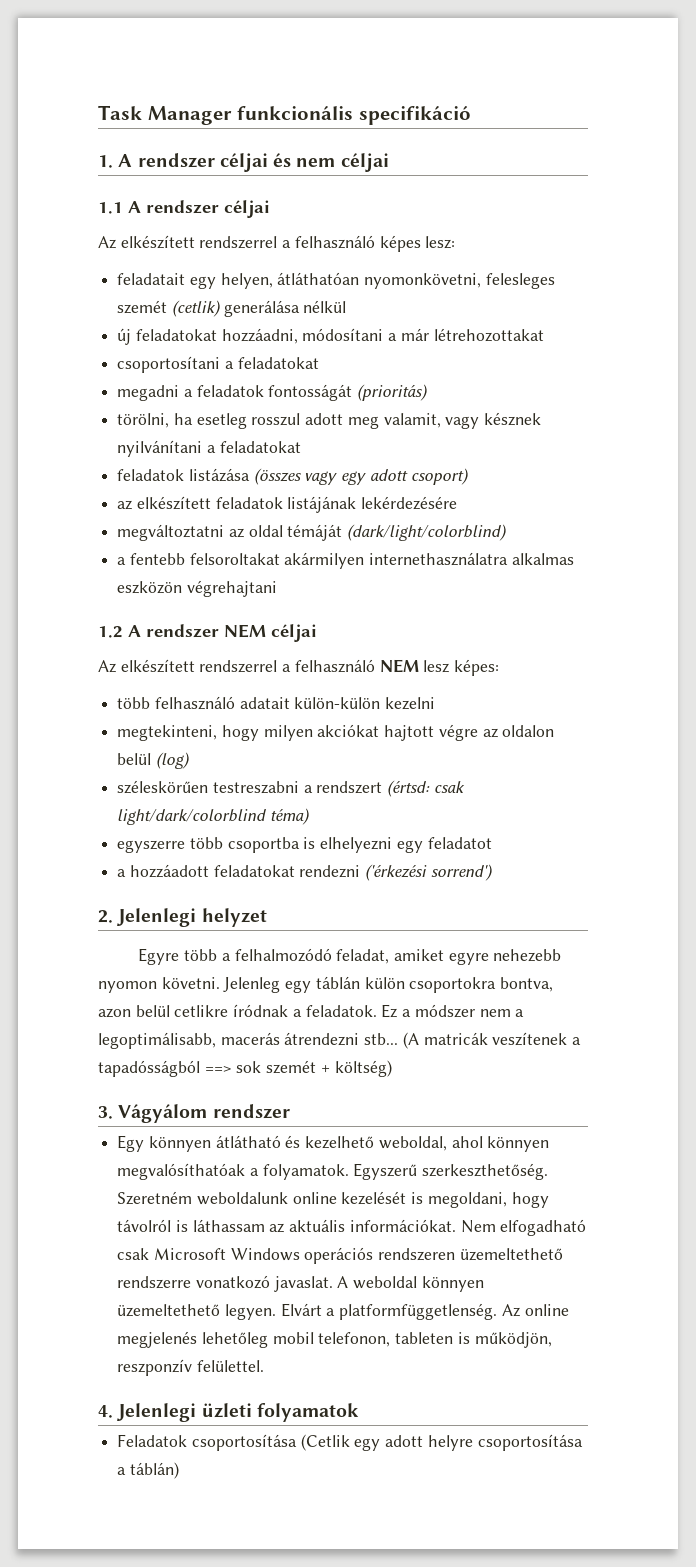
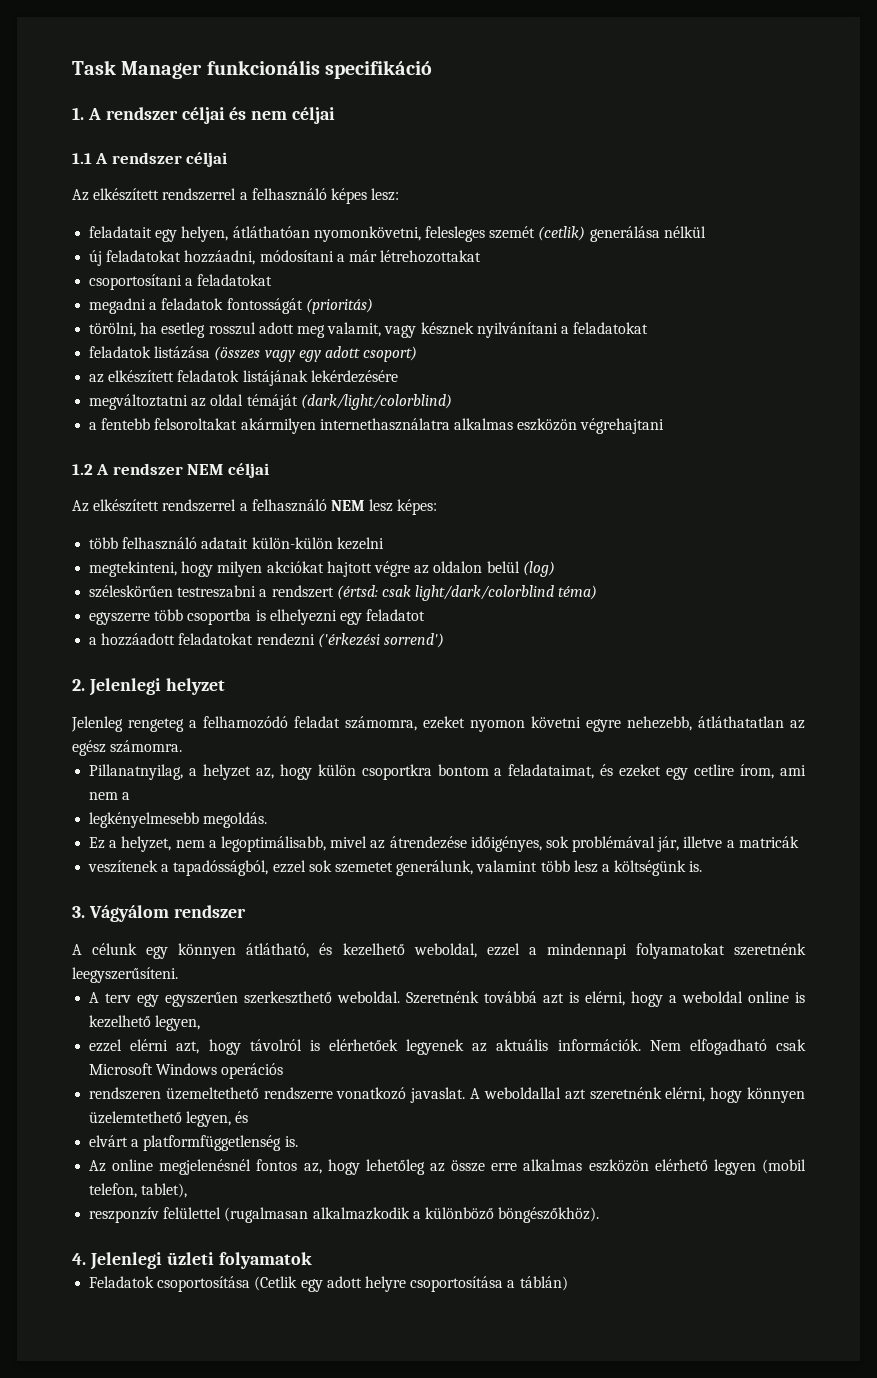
- Egyre több a felhalmozódó feladat, amiket egyre nehezebb nyomon követni. Jelenleg egy táblán külön csoportokra bontva, azon belül cetlikre íródnak a feladatok. Ez a módszer nem a legoptimálisabb, macerás átrendezni stb... (A matricák veszítenek a tapadósságból ==> sok szemét + költség)
+ Jelenleg rengeteg a felhamozódó feladat számomra, ezeket nyomon követni egyre nehezebb, átláthatatlan az egész számomra.
+ Pillanatnyilag, a helyzet az, hogy külön csoportkra bontom a feladataimat, és ezeket egy cetlire írom, ami nem a
+ legkényelmesebb megoldás.
+ Ez a helyzet, nem a legoptimálisabb, mivel az átrendezése időigényes, sok problémával jár, illetve a matricák
+ veszítenek a tapadósságból, ezzel sok szemetet generálunk, valamint több lesz a költségünk is.
  3. Vágyálom rendszer
- Egy könnyen átlátható és kezelhető weboldal, ahol könnyen megvalósíthatóak a folyamatok. Egyszerű szerkeszthetőség. Szeretném weboldalunk online kezelését is megoldani, hogy távolról is láthassam az aktuális információkat.
+ A célunk egy könnyen átlátható, és kezelhető weboldal, ezzel a mindennapi folyamatokat szeretnénk leegyszerűsíteni.
+ A terv egy egyszerűen szerkeszthető weboldal. Szeretnénk továbbá azt is elérni, hogy a weboldal online is kezelhető legyen,
+ ezzel elérni azt, hogy távolról is elérhetőek legyenek az aktuális információk.
- Nem elfogadható csak Microsoft Windows operációs rendszeren üzemeltethető rendszerre vonatkozó javaslat.
+ Nem elfogadható csak Microsoft Windows operációs
+ rendszeren üzemeltethető rendszerre vonatkozó javaslat.
- A weboldal könnyen üzemeltethető legyen. Elvárt a platformfüggetlenség. Az online megjelenés lehetőleg mobil telefonon, tableten is működjön, reszponzív felülettel.
+ A weboldallal azt szeretnénk elérni, hogy könnyen üzelemtethető legyen, és
+ elvárt a platformfüggetlenség is.
+ Az online megjelenésnél fontos az, hogy lehetőleg az össze erre alkalmas eszközön elérhető legyen (mobil telefon, tablet),
+ reszponzív felülettel (rugalmasan alkalmazkodik a különböző böngészőkhöz).

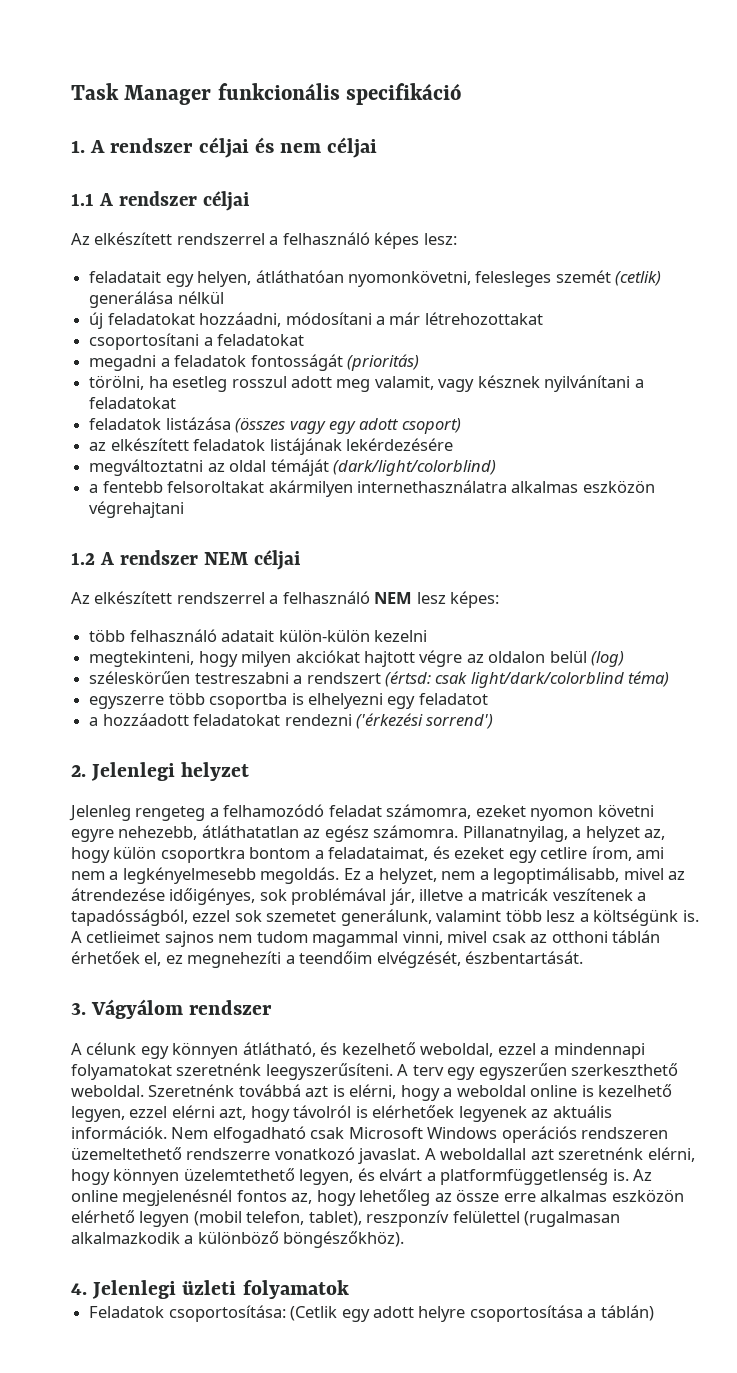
- Jelenleg rengeteg a felhamozódó feladat számomra, ezeket nyomon követni egyre nehezebb, átláthatatlan az egész számomra.
- Pillanatnyilag, a helyzet az, hogy külön csoportkra bontom a feladataimat, és ezeket egy cetlire írom, ami nem a
- legkényelmesebb megoldás.
- Ez a helyzet, nem a legoptimálisabb, mivel az átrendezése időigényes, sok problémával jár, illetve a matricák
- veszítenek a tapadósságból, ezzel sok szemetet generálunk, valamint több lesz a költségünk is.
+ Jelenleg rengeteg a felhamozódó feladat számomra, ezeket nyomon követni egyre nehezebb, átláthatatlan az egész számomra. Pillanatnyilag, a helyzet az, hogy külön csoportkra bontom a feladataimat, és ezeket egy cetlire írom, ami nem a legkényelmesebb megoldás. Ez a helyzet, nem a legoptimálisabb, mivel az átrendezése időigényes, sok problémával jár, illetve a matricák veszítenek a tapadósságból, ezzel sok szemetet generálunk, valamint több lesz a költségünk is. A cetlieimet sajnos nem tudom magammal vinni, mivel csak az otthoni táblán érhetőek el, ez megnehezíti a teendőim elvégzését, észbentartását.
- A célunk egy könnyen átlátható, és kezelhető weboldal, ezzel a mindennapi folyamatokat szeretnénk leegyszerűsíteni.
- A terv egy egyszerűen szerkeszthető weboldal.
+ A célunk egy könnyen átlátható, és kezelhető weboldal, ezzel a mindennapi folyamatokat szeretnénk leegyszerűsíteni. A terv egy egyszerűen szerkeszthető weboldal.
- Szeretnénk továbbá azt is elérni, hogy a weboldal online is kezelhető legyen,
- ezzel elérni azt, hogy távolról is elérhetőek legyenek az aktuális információk.
+ Szeretnénk továbbá azt is elérni, hogy a weboldal online is kezelhető legyen, ezzel elérni azt, hogy távolról is elérhetőek legyenek az aktuális információk.
- Nem elfogadható csak Microsoft Windows operációs
- rendszeren üzemeltethető rendszerre vonatkozó javaslat.
+ Nem elfogadható csak Microsoft Windows operációs rendszeren üzemeltethető rendszerre vonatkozó javaslat.
- A weboldallal azt szeretnénk elérni, hogy könnyen üzelemtethető legyen, és
- elvárt a platformfüggetlenség is.
- Az online megjelenésnél fontos az, hogy lehetőleg az össze erre alkalmas eszközön elérhető legyen (mobil telefon, tablet),
- reszponzív felülettel (rugalmasan alkalmazkodik a különböző böngészőkhöz).
+ A weboldallal azt szeretnénk elérni, hogy könnyen üzelemtethető legyen, és elvárt a platformfüggetlenség is. Az online megjelenésnél fontos az, hogy lehetőleg az össze erre alkalmas eszközön elérhető legyen (mobil telefon, tablet), reszponzív felülettel (rugalmasan alkalmazkodik a különböző böngészőkhöz).
- Feladatok csoportosítása (Cetlik egy adott helyre csoportosítása a táblán)
+ Feladatok csoportosítása: (Cetlik egy adott helyre csoportosítása a táblán)

